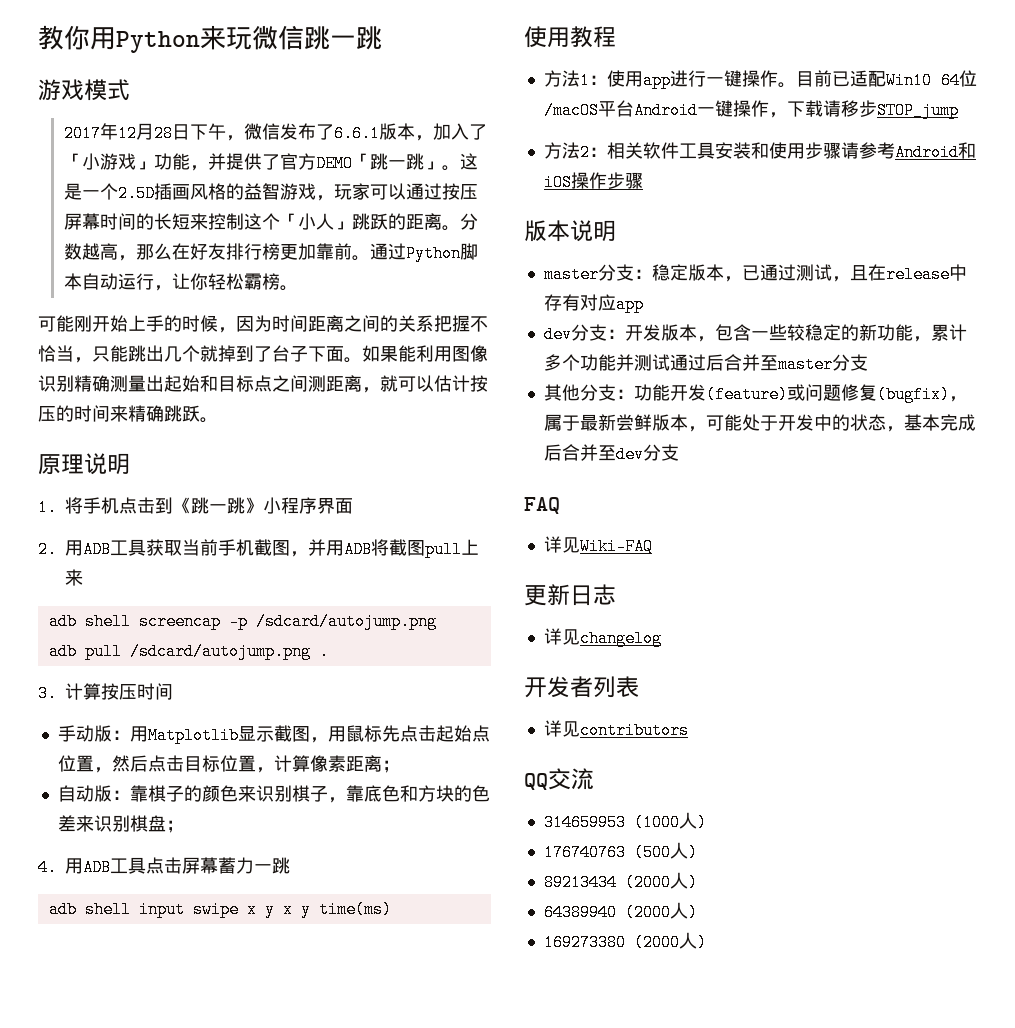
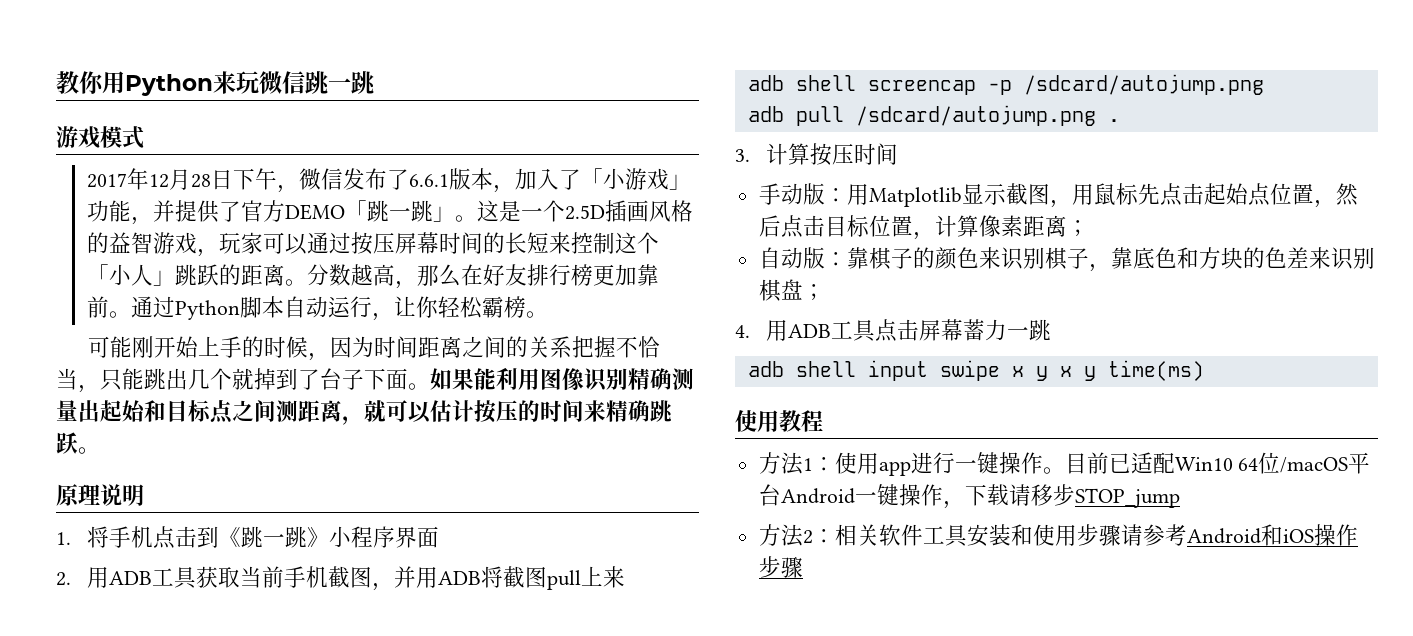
- 版本说明
- master分支：稳定版本，已通过测试，且在release中存有对应app
- dev分支：开发版本，包含一些较稳定的新功能，累计多个功能并测试通过后合并至master分支
- 其他分支：功能开发(feature)或问题修复(bugfix)，属于最新尝鲜版本，可能处于开发中的状态，基本完成后合并至dev分支
- FAQ
- 详见Wiki-FAQ
- 更新日志
- 详见changelog
- 开发者列表
- 详见contributors
- QQ交流
- 314659953 (1000人)
- 176740763 (500人)
- 89213434 (2000人)
- 64389940 (2000人)
- 169273380 (2000人)

